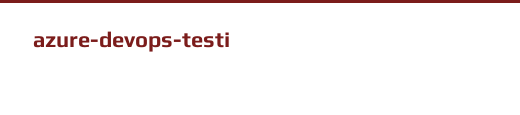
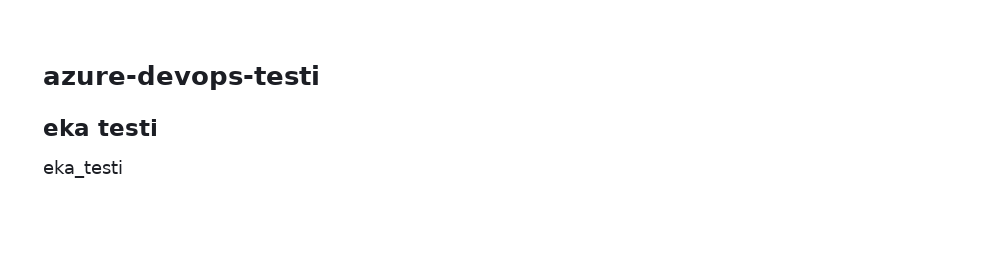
+ eka testi
+ eka_testi

